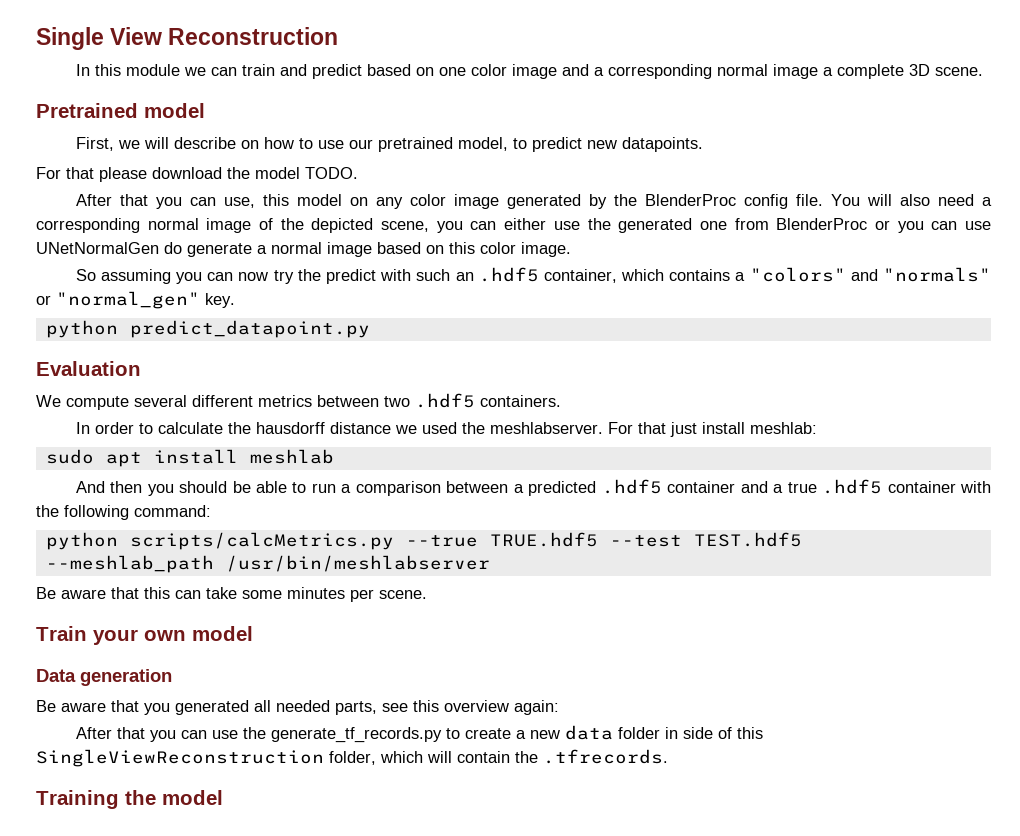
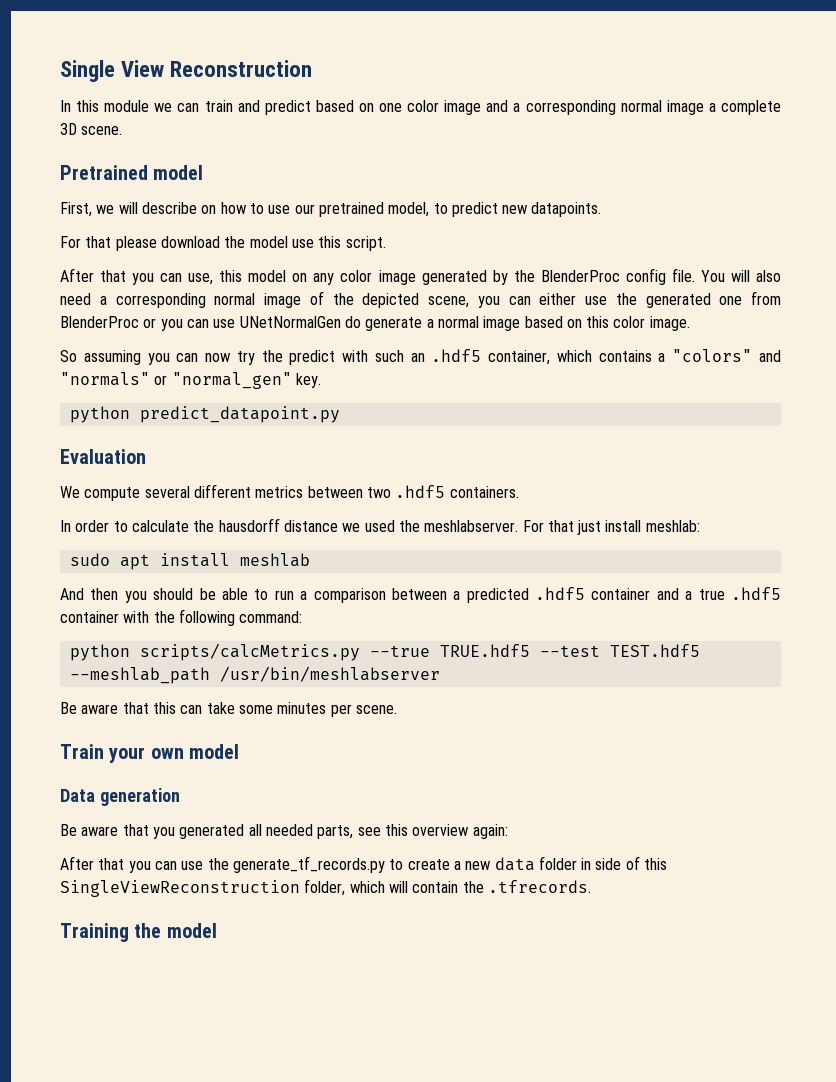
- For that please download the model TODO.
+ For that please download the model use this script.

